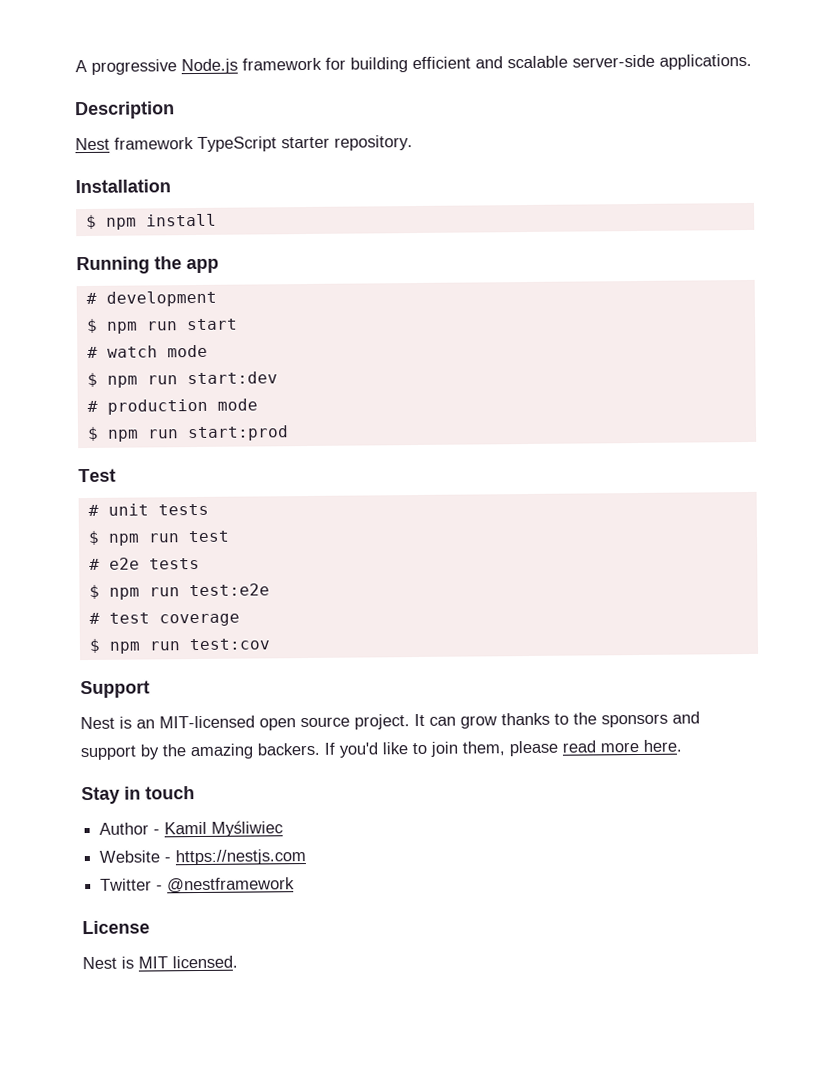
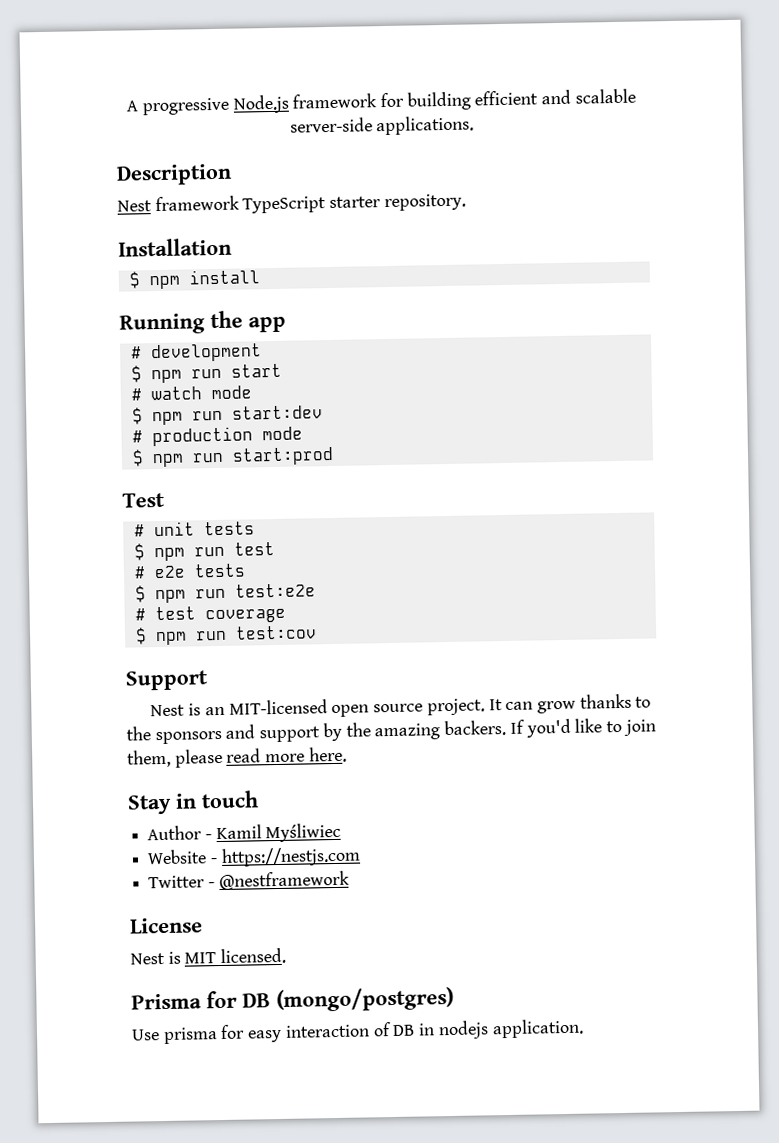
+ Prisma for DB (mongo/postgres)
+ Use prisma for easy interaction of DB in nodejs application.

